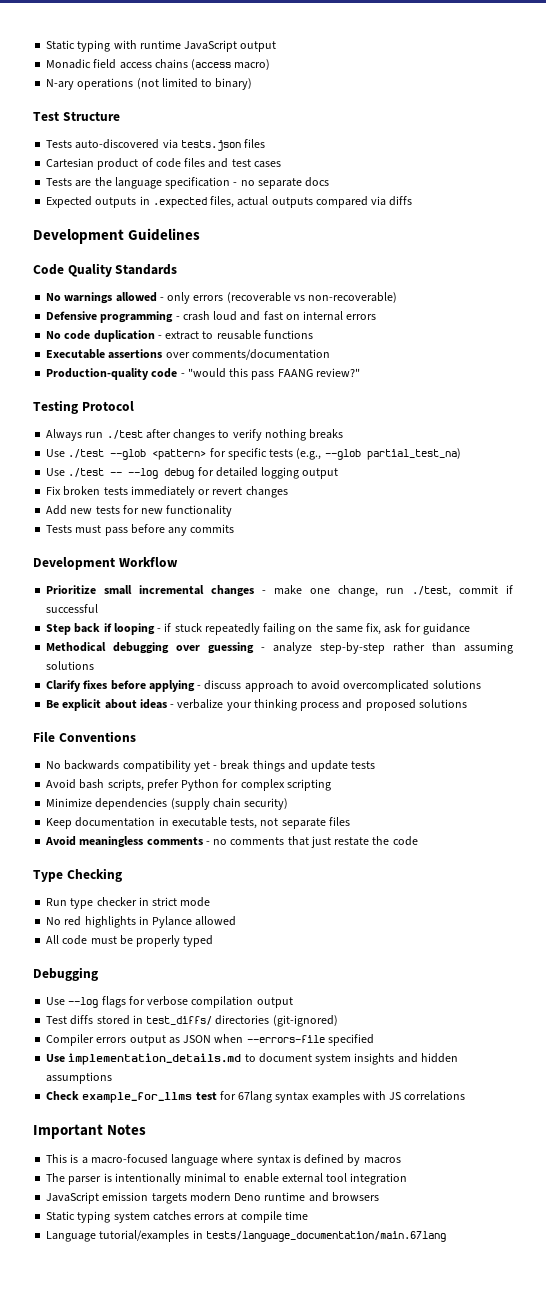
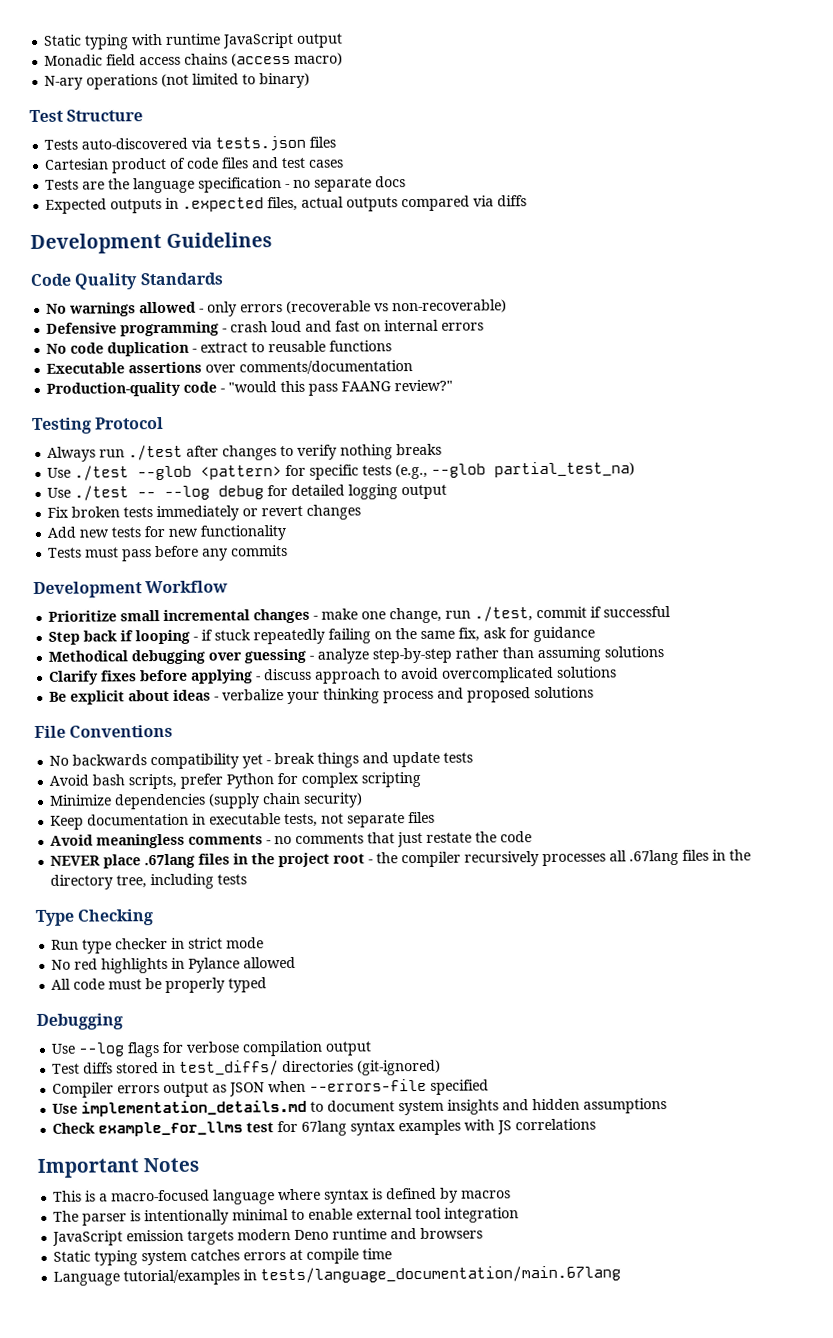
+ NEVER place .67lang files in the project root - the compiler recursively processes all .67lang files in the directory tree, including tests

